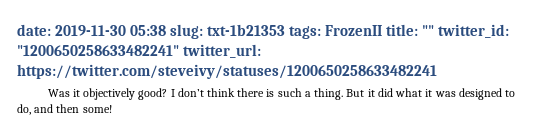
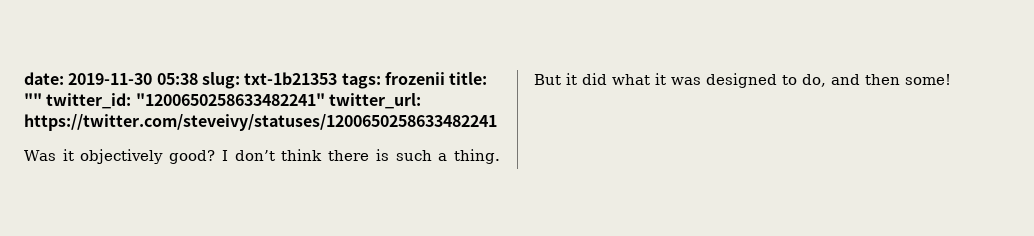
- date: 2019-11-30 05:38 slug: txt-1b21353 tags: FrozenII title: "" twitter_id: "1200650258633482241" twitter_url: https://twitter.com/steveivy/statuses/1200650258633482241
+ date: 2019-11-30 05:38 slug: txt-1b21353 tags: frozenii title: "" twitter_id: "1200650258633482241" twitter_url: https://twitter.com/steveivy/statuses/1200650258633482241

